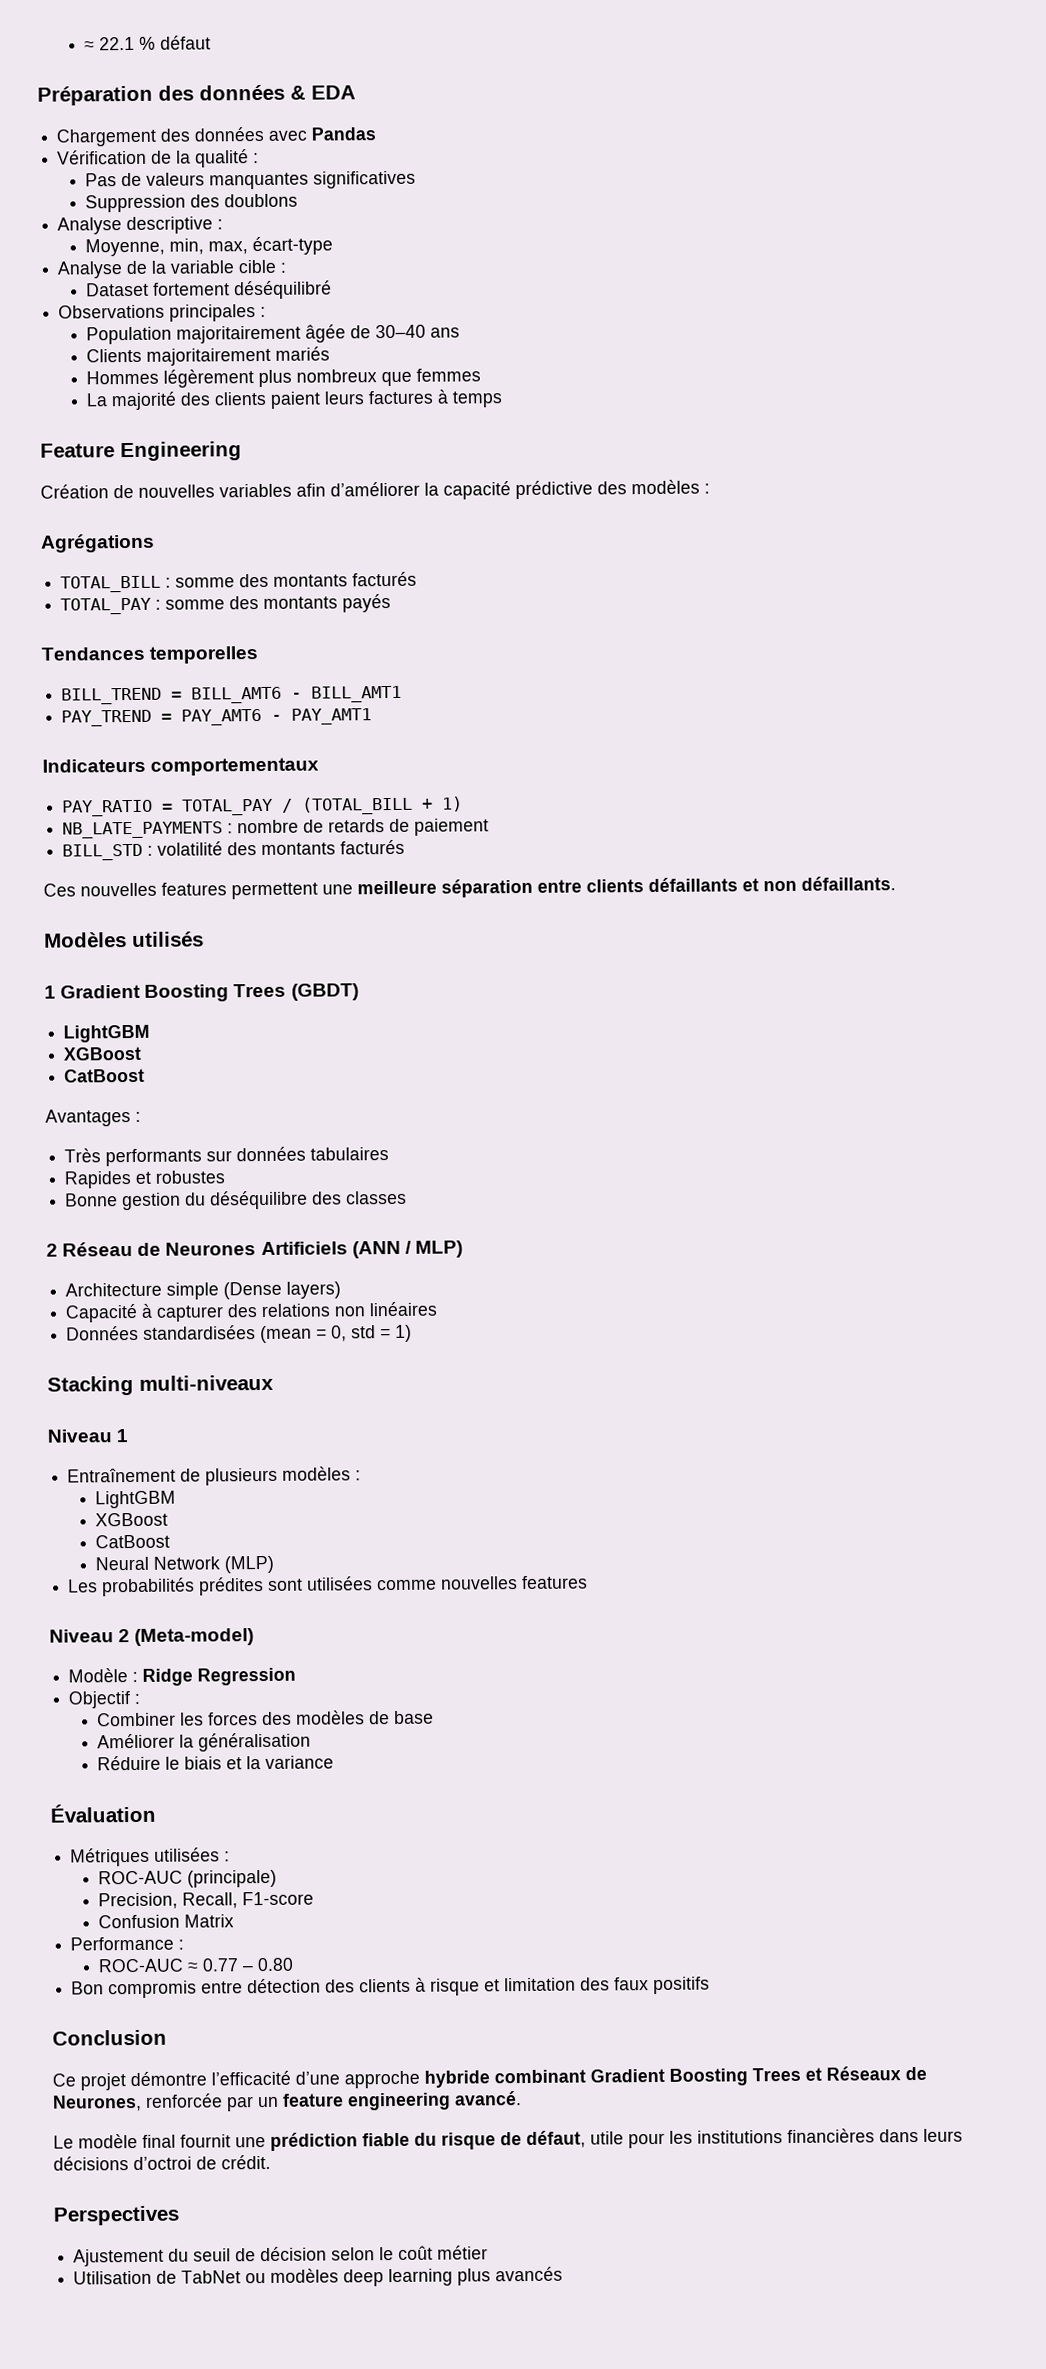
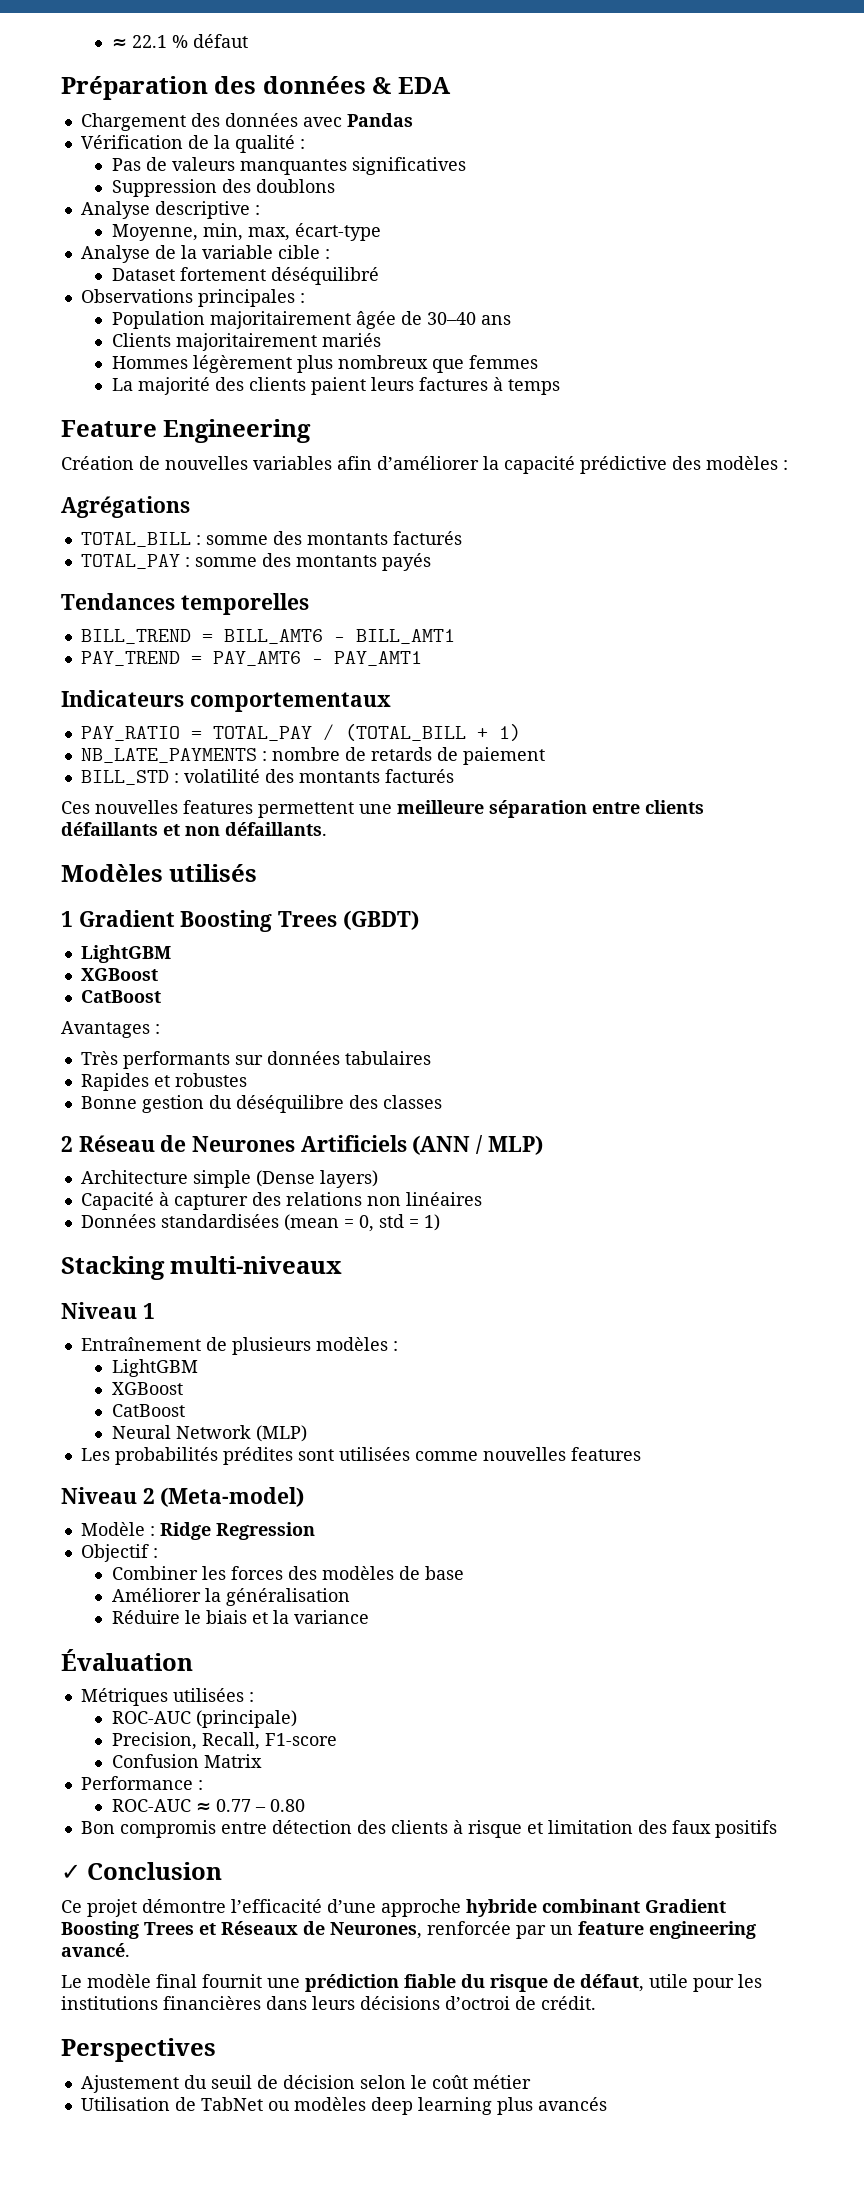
- Conclusion
+ ✓ Conclusion

